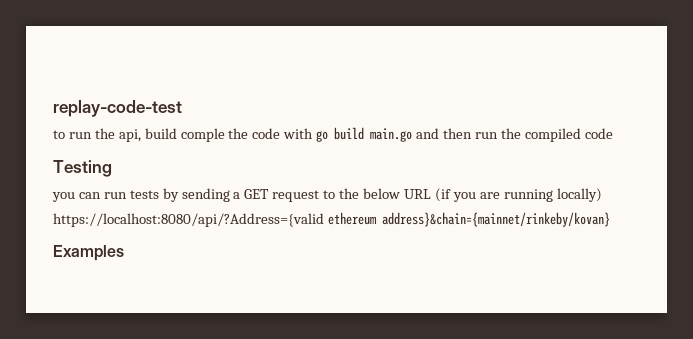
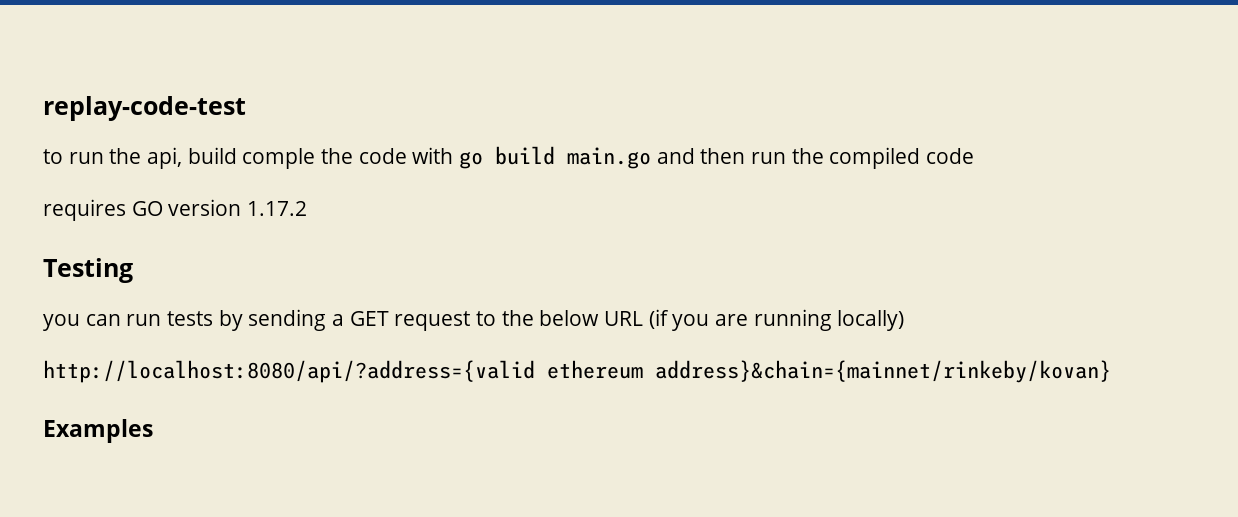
+ requires GO version 1.17.2
- https://localhost:8080/api/?Address={valid ethereum address}&chain={mainnet/rinkeby/kovan}
+ http://localhost:8080/api/?address={valid ethereum address}&chain={mainnet/rinkeby/kovan}

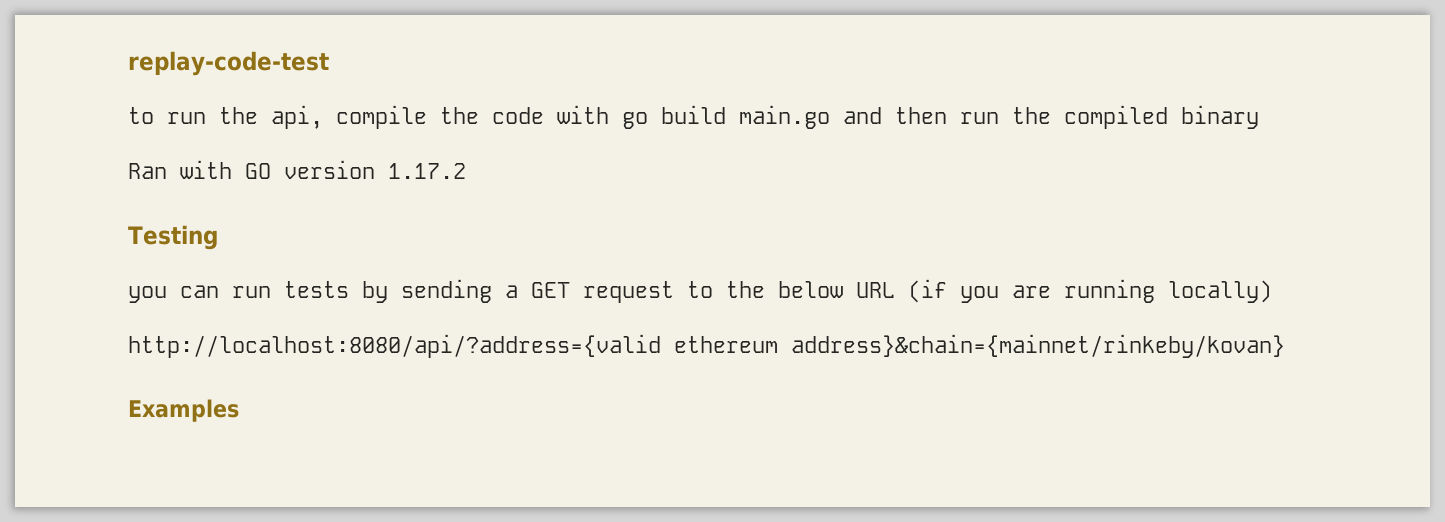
- to run the api, build comple the code with go build main.go and then run the compiled code
- requires GO version 1.17.2
+ to run the api, compile the code with go build main.go and then run the compiled binary
+ Ran with GO version 1.17.2

